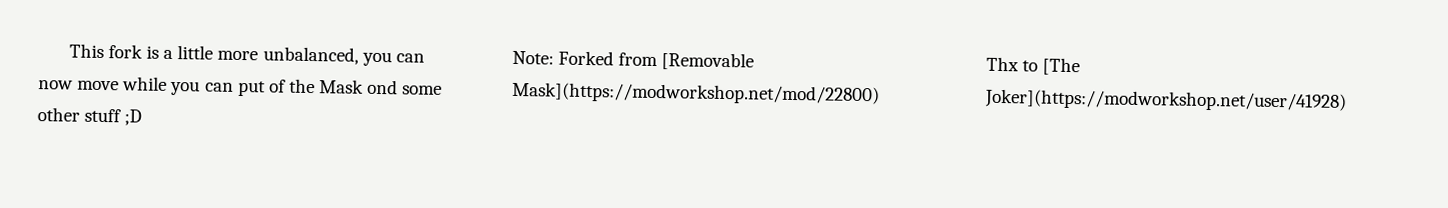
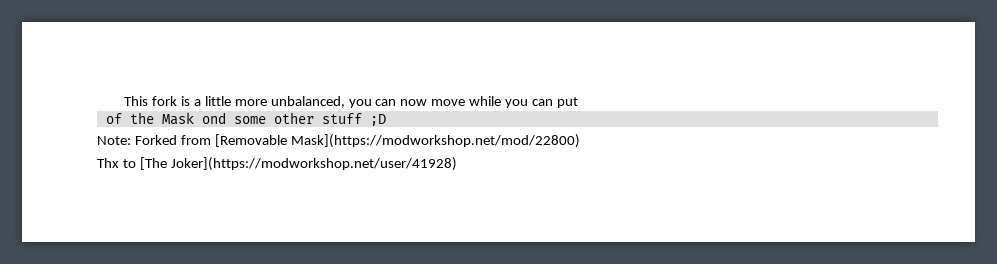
- This fork is a little more unbalanced, you can now move while you can put of the Mask ond some other stuff ;D
+ This fork is a little more unbalanced, you can now move while you can put
+ of the Mask ond some other stuff ;D

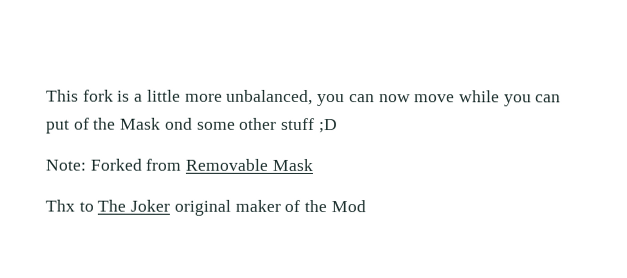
- This fork is a little more unbalanced, you can now move while you can put
- of the Mask ond some other stuff ;D
+ This fork is a little more unbalanced, you can now move while you can put of the Mask ond some other stuff ;D
- Note: Forked from [Removable Mask](https://modworkshop.net/mod/22800)
+ Note: Forked from Removable Mask
- Thx to [The Joker](https://modworkshop.net/user/41928)
+ Thx to The Joker original maker of the Mod

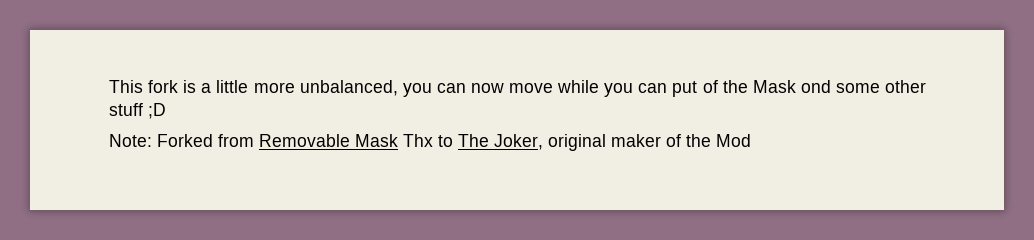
- Note: Forked from Removable Mask
- Thx to The Joker original maker of the Mod
+ Note: Forked from Removable Mask Thx to The Joker, original maker of the Mod

